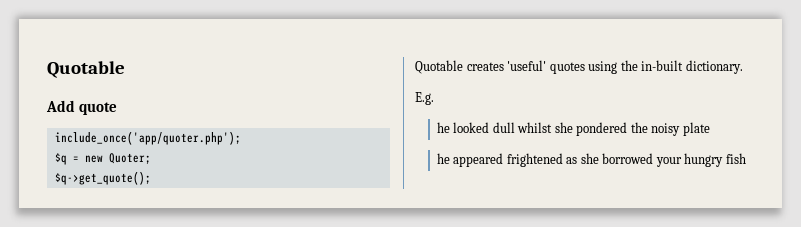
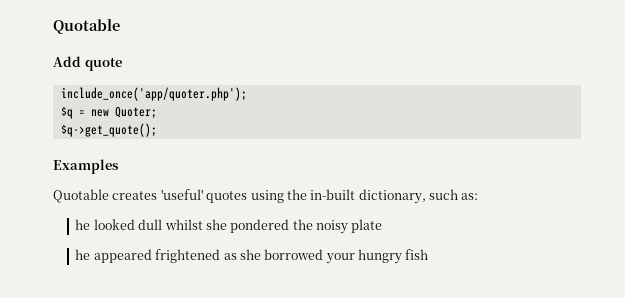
+ Examples
- Quotable creates 'useful' quotes using the in-built dictionary.
- E.g.
+ Quotable creates 'useful' quotes using the in-built dictionary, such as:

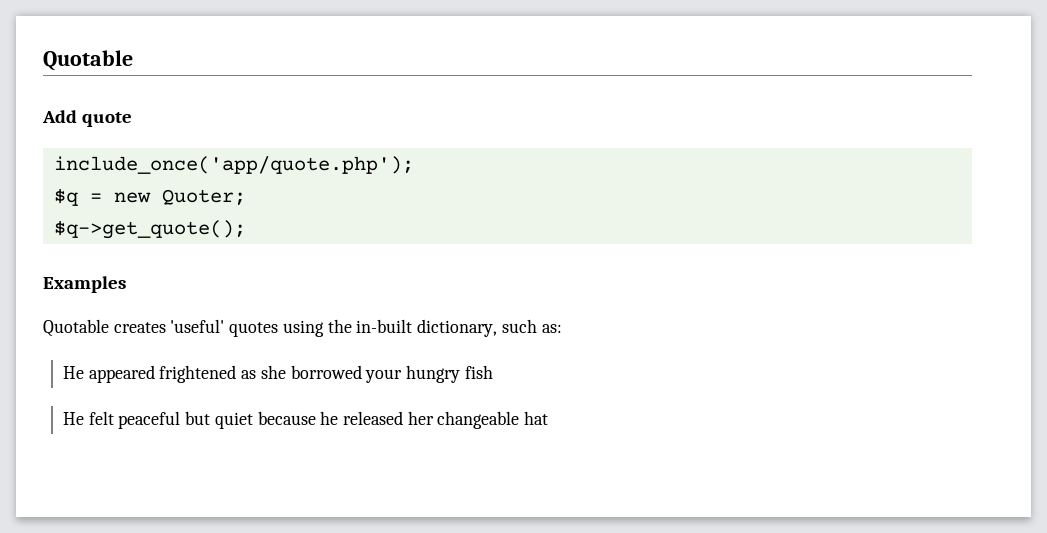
- include_once('app/quoter.php');
+ include_once('app/quote.php');
- he looked dull whilst she pondered the noisy plate
- he appeared frightened as she borrowed your hungry fish
+ He appeared frightened as she borrowed your hungry fish
+ He felt peaceful but quiet because he released her changeable hat

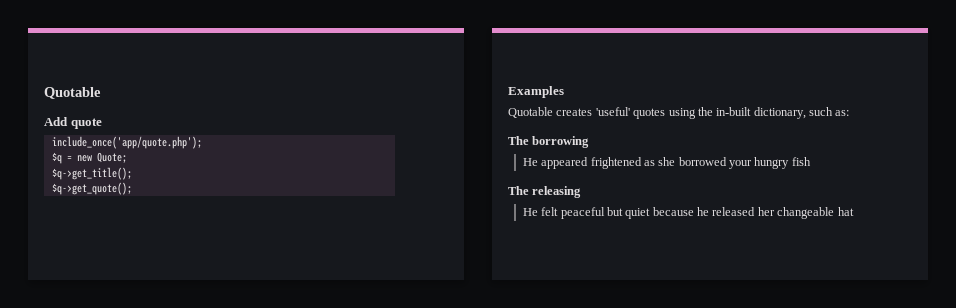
- $q = new Quoter;
+ $q = new Quote;
+ $q->get_title();
+ The borrowing
+ The releasing

